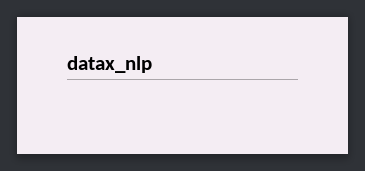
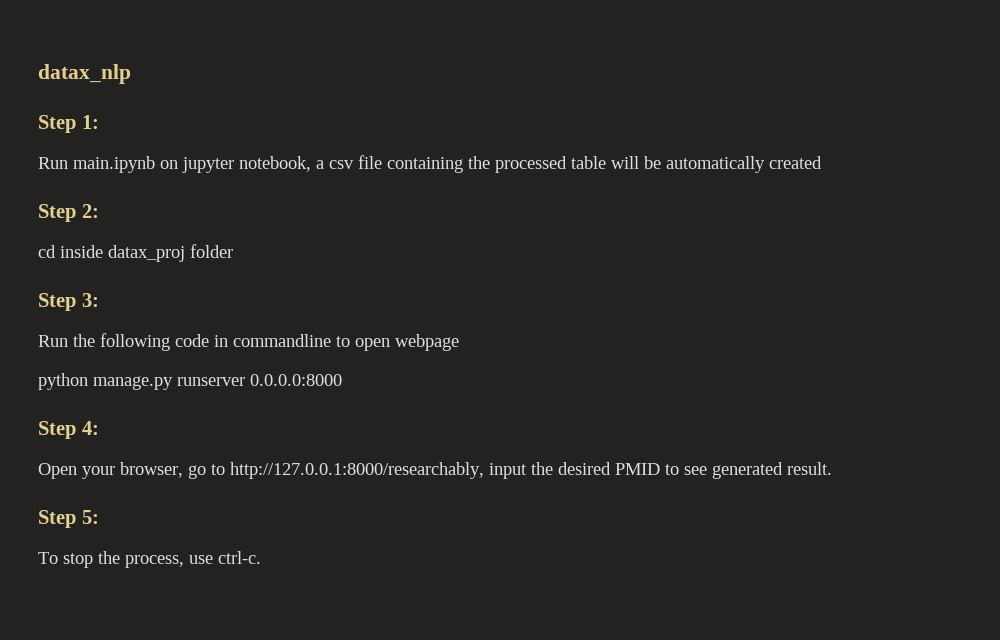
+ Step 1:
+ Run main.ipynb on jupyter notebook, a csv file containing the processed table will be automatically created
+ Step 2:
+ cd inside datax_proj folder
+ Step 3:
+ Run the following code in commandline to open webpage
+ python manage.py runserver 0.0.0.0:8000
+ Step 4:
+ Open your browser, go to http://127.0.0.1:8000/researchably, input the desired PMID to see generated result.
+ Step 5:
+ To stop the process, use ctrl-c.

